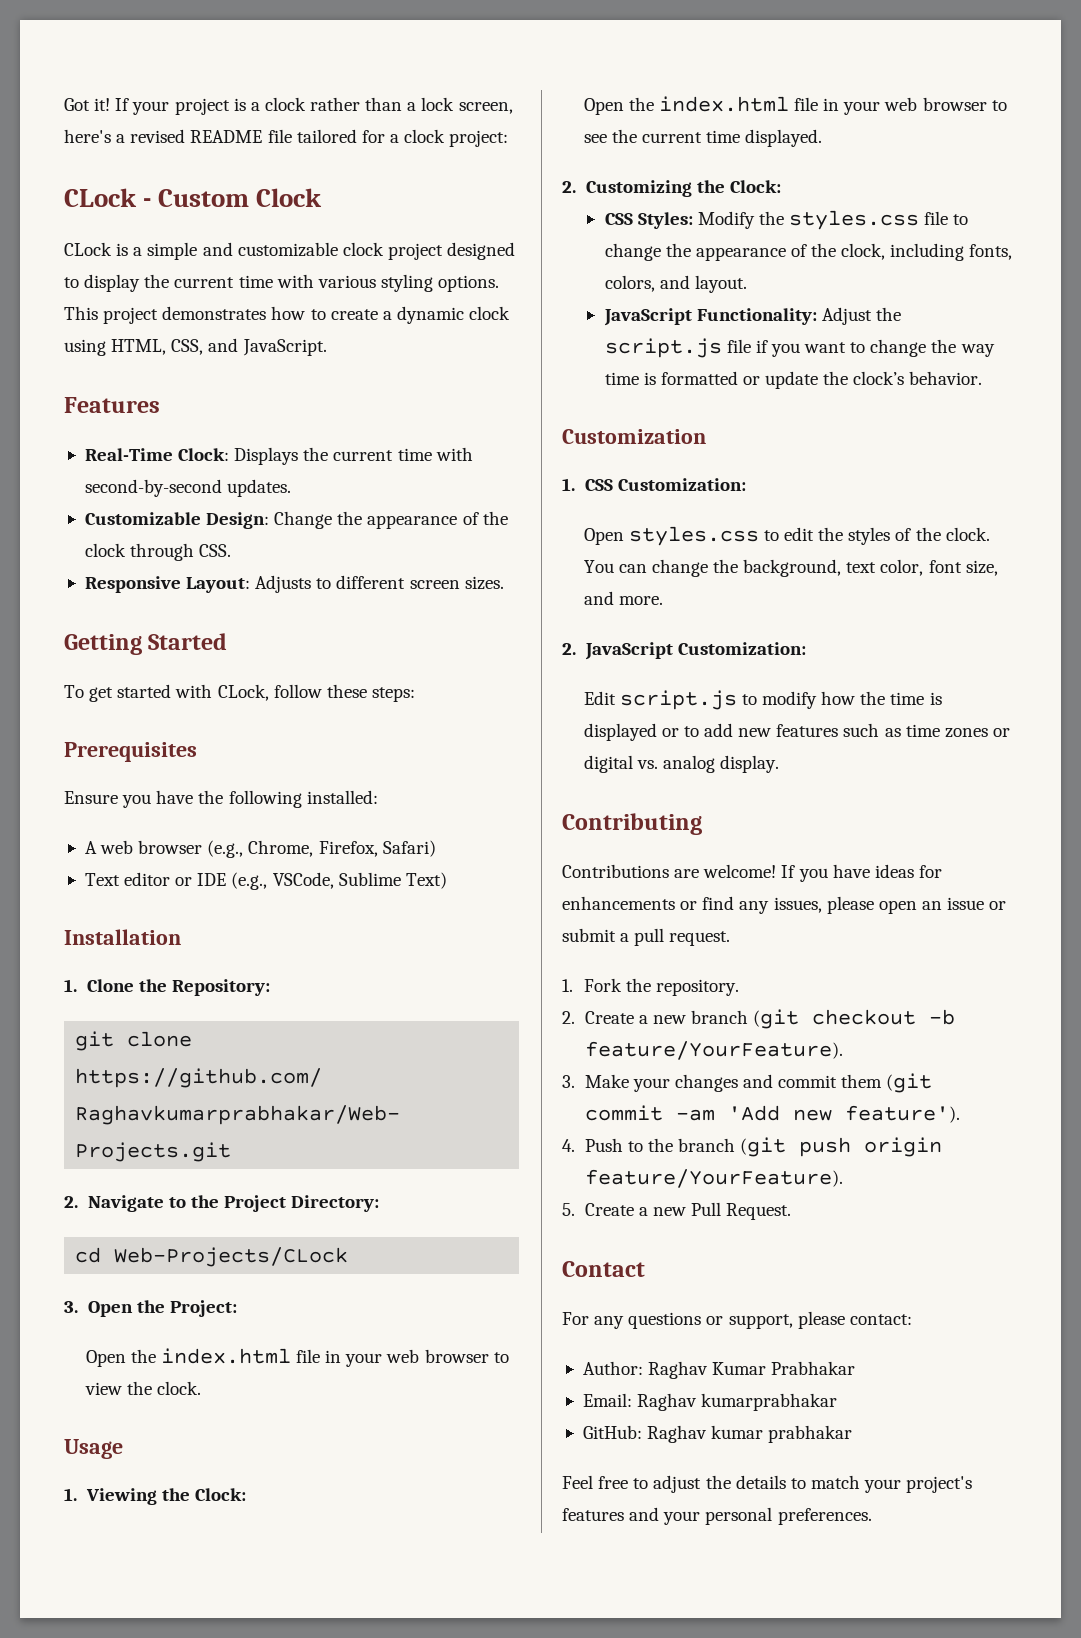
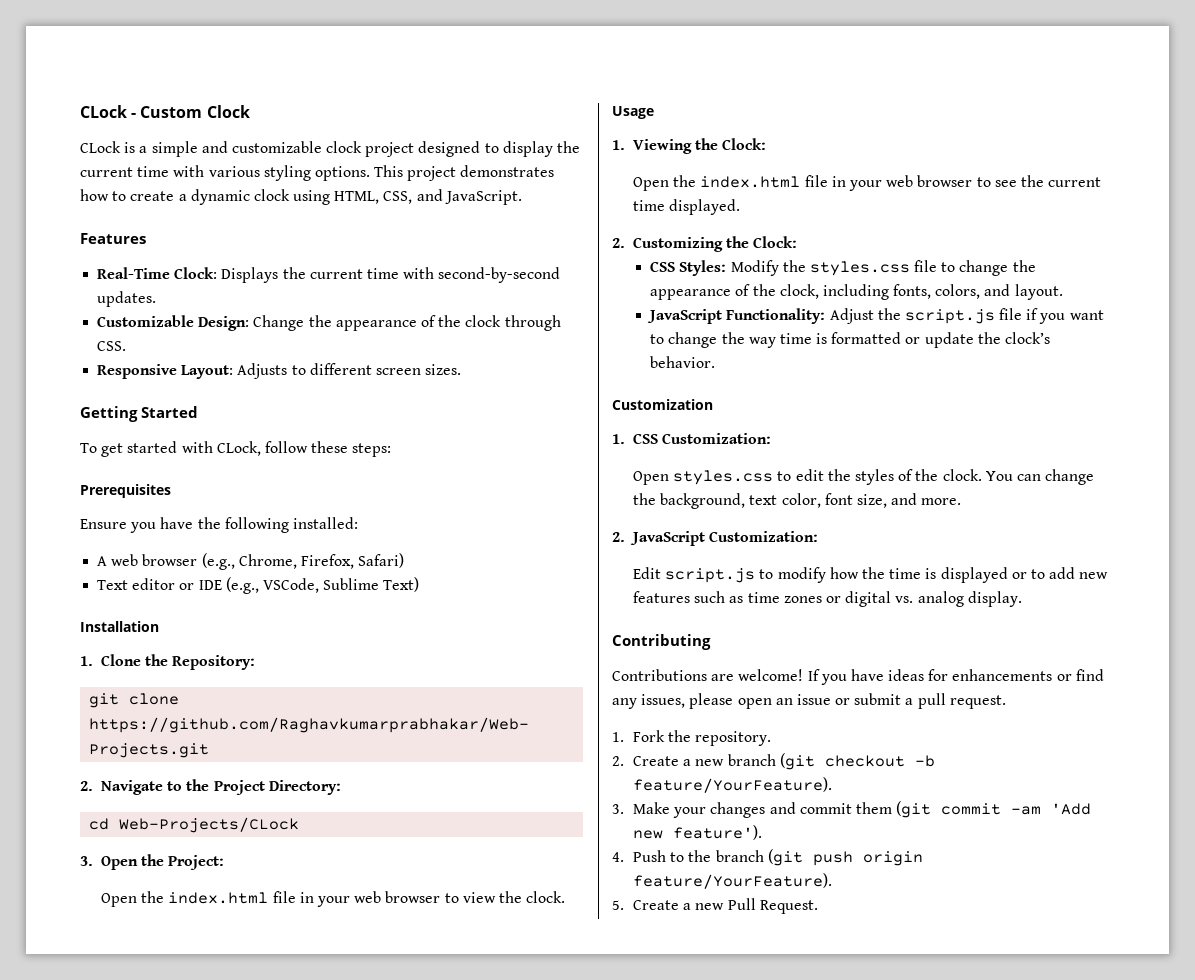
- Got it! If your project is a clock rather than a lock screen, here's a revised README file tailored for a clock project:
- Contact
- For any questions or support, please contact:
- Author: Raghav Kumar Prabhakar
- Email: Raghav kumarprabhakar
- GitHub: Raghav kumar prabhakar
- Feel free to adjust the details to match your project's features and your personal preferences.

